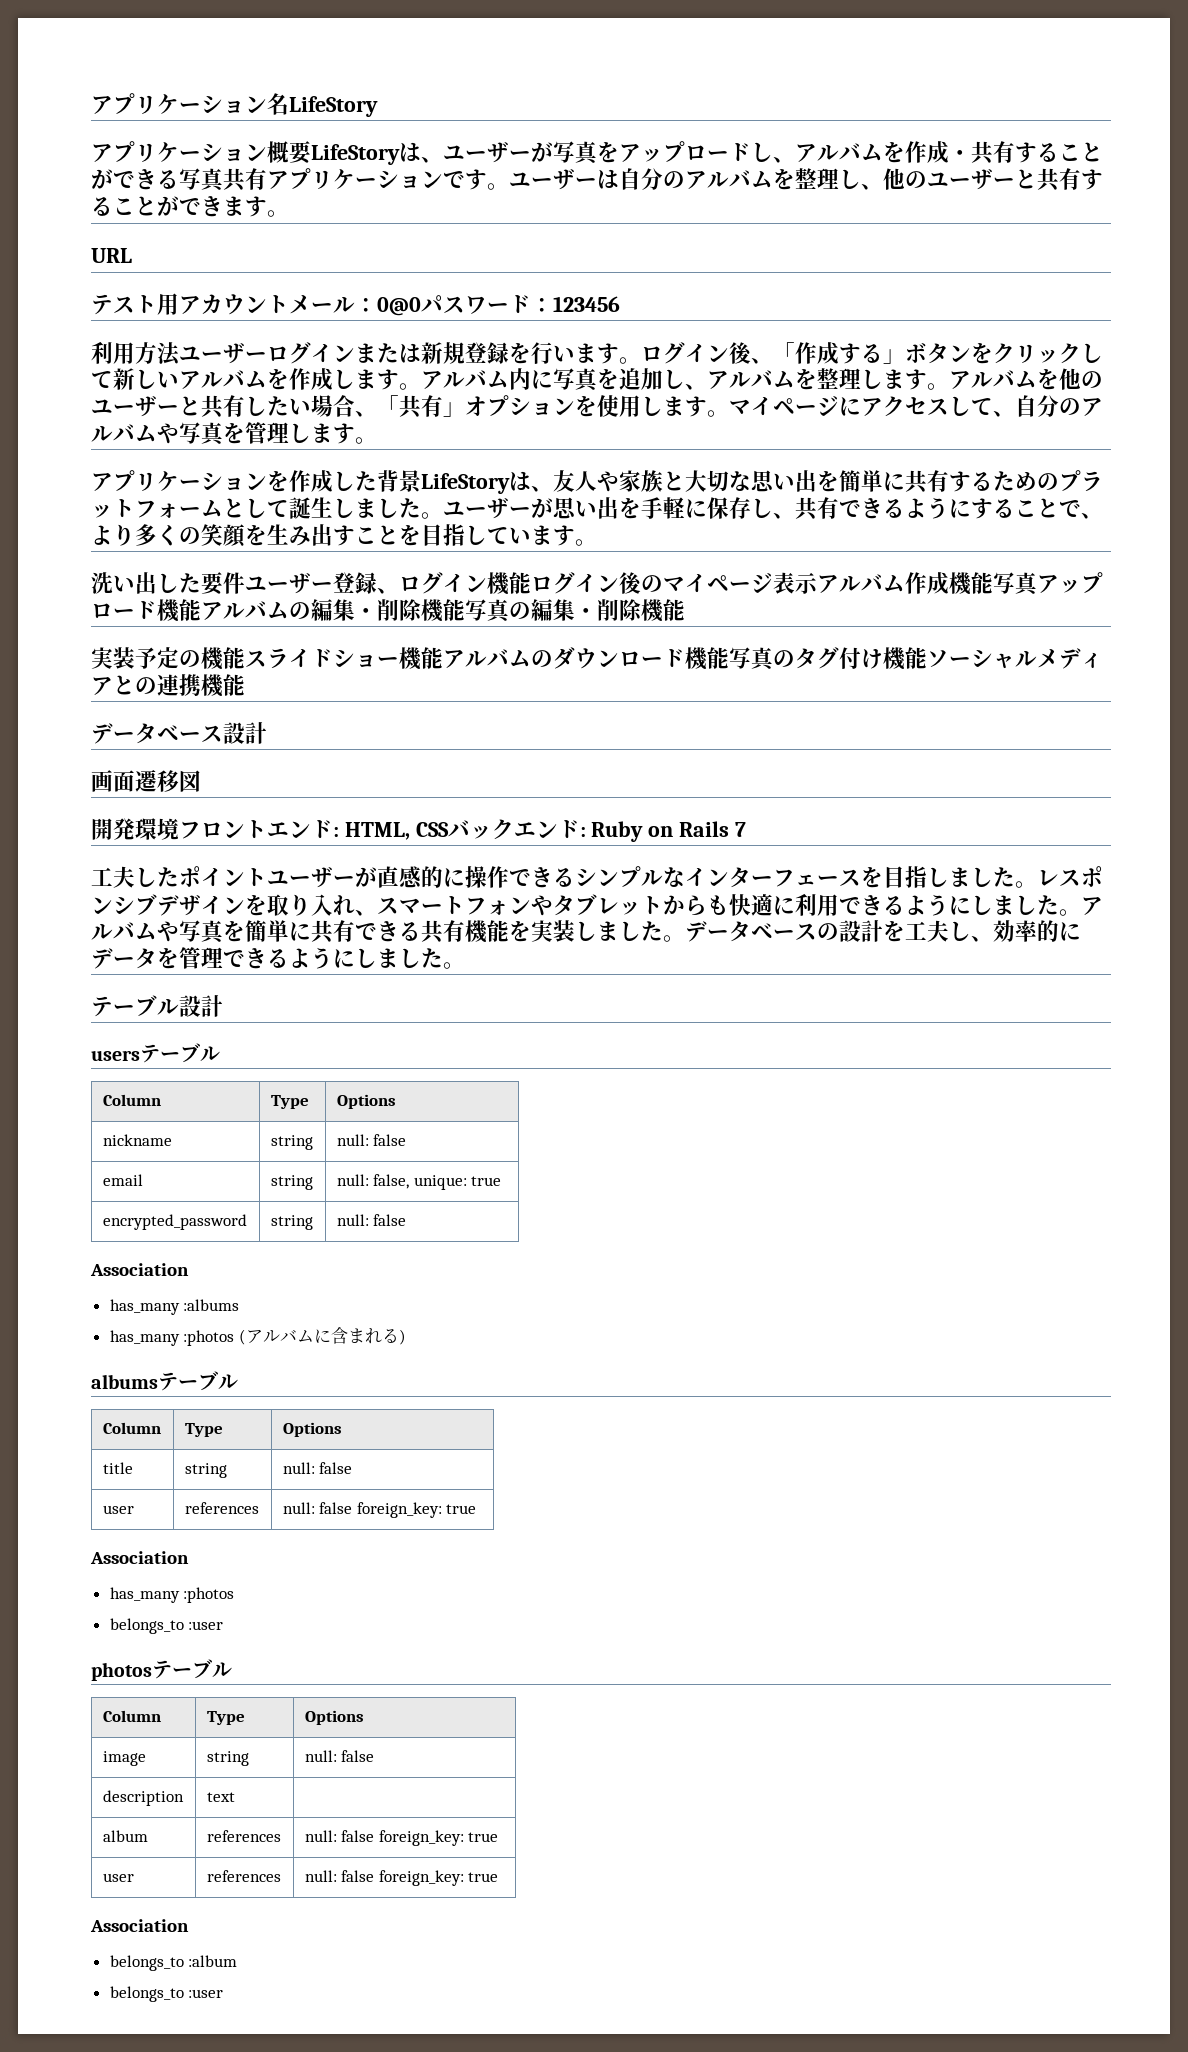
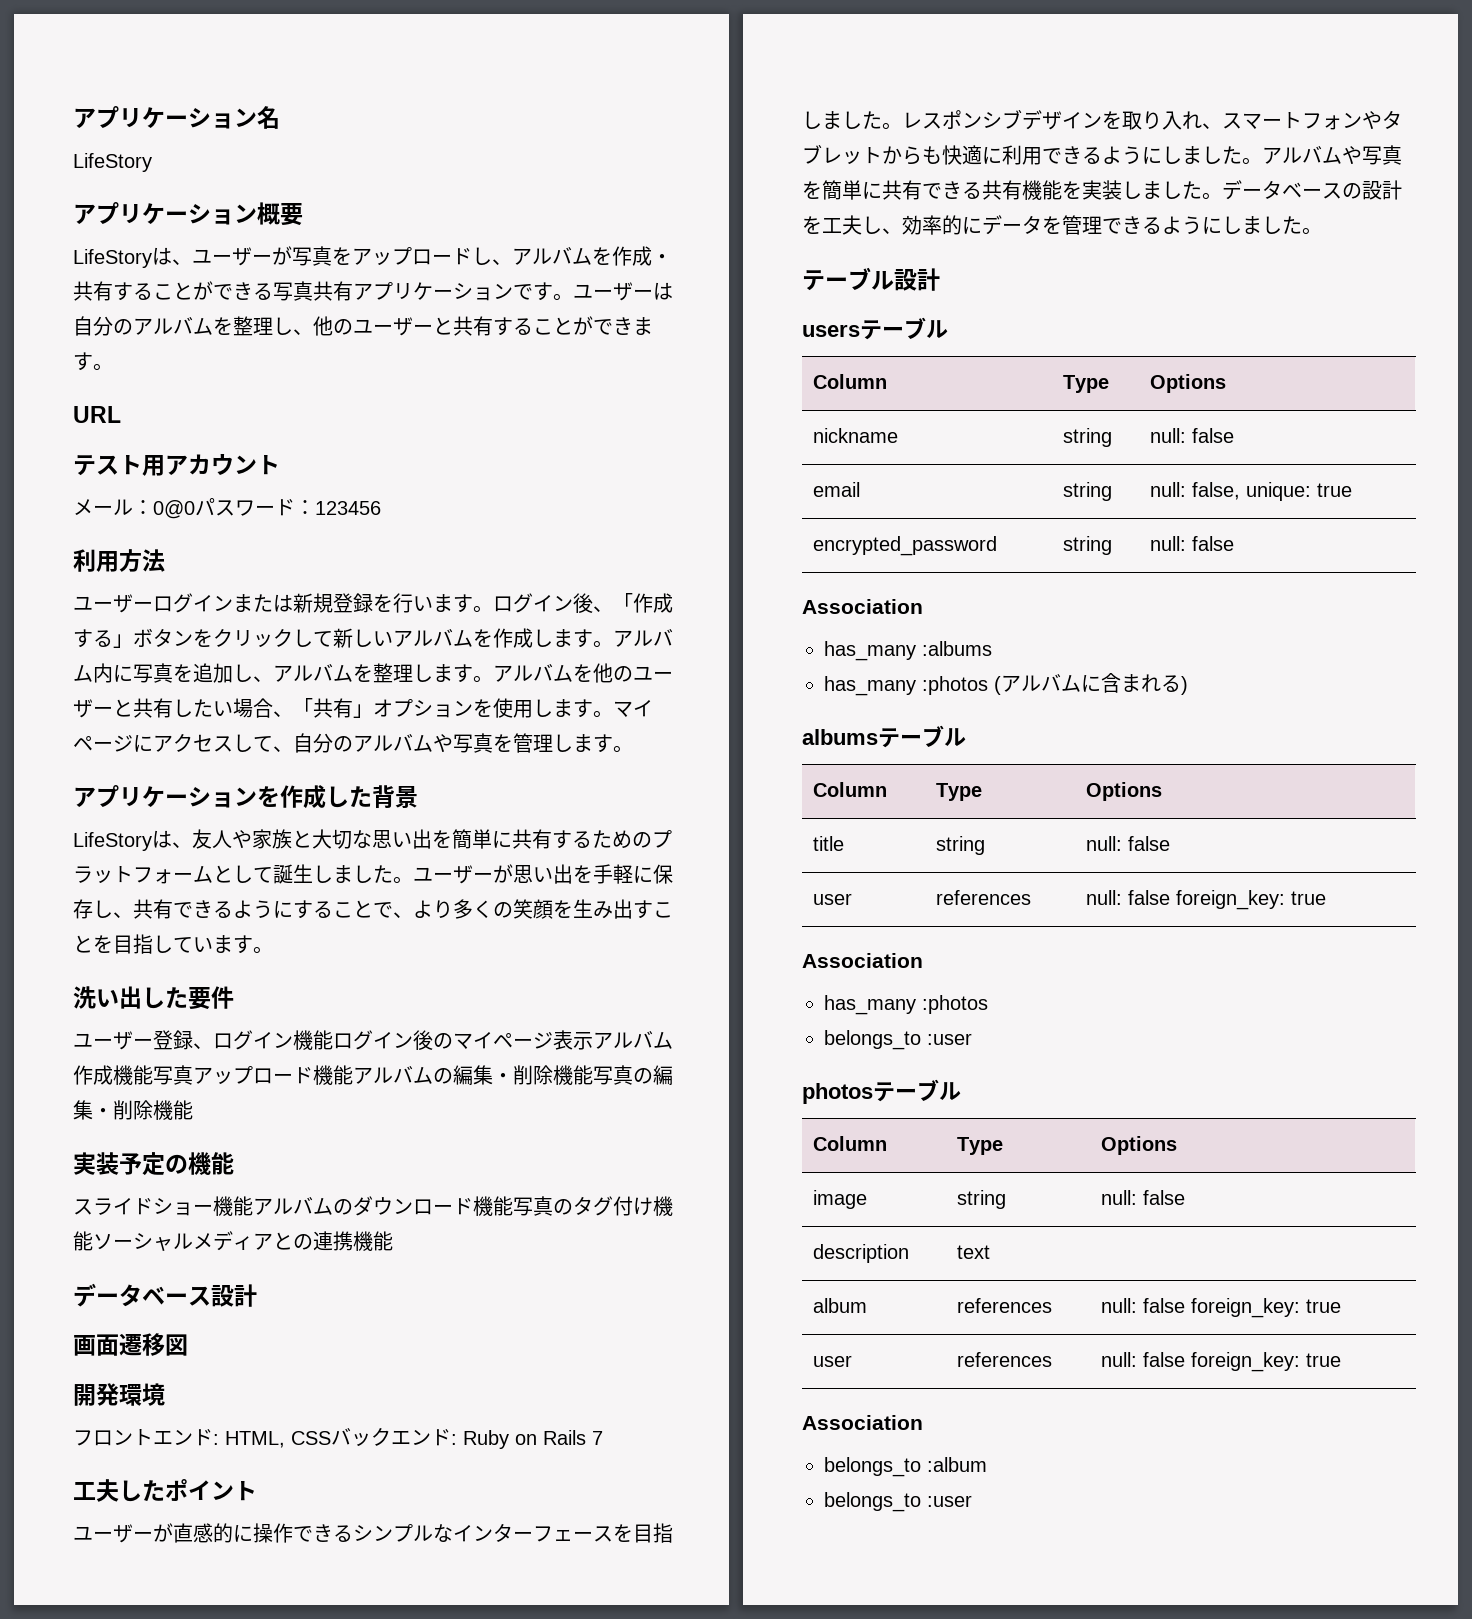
- アプリケーション名LifeStory
+ アプリケーション名
+ LifeStory
- アプリケーション概要LifeStoryは、ユーザーが写真をアップロードし、アルバムを作成・共有することができる写真共有アプリケーションです。
+ アプリケーション概要
+ LifeStoryは、ユーザーが写真をアップロードし、アルバムを作成・共有することができる写真共有アプリケーションです。
- テスト用アカウントメール：0@0パスワード：123456
+ テスト用アカウント
+ メール：0@0パスワード：123456
- 利用方法ユーザーログインまたは新規登録を行います。
+ 利用方法
+ ユーザーログインまたは新規登録を行います。
- アプリケーションを作成した背景LifeStoryは、友人や家族と大切な思い出を簡単に共有するためのプラットフォームとして誕生しました。
+ アプリケーションを作成した背景
+ LifeStoryは、友人や家族と大切な思い出を簡単に共有するためのプラットフォームとして誕生しました。
- 洗い出した要件ユーザー登録、ログイン機能ログイン後のマイページ表示アルバム作成機能写真アップロード機能アルバムの編集・削除機能写真の編集・削除機能
+ 洗い出した要件
+ ユーザー登録、ログイン機能ログイン後のマイページ表示アルバム作成機能写真アップロード機能アルバムの編集・削除機能写真の編集・削除機能
- 実装予定の機能スライドショー機能アルバムのダウンロード機能写真のタグ付け機能ソーシャルメディアとの連携機能
+ 実装予定の機能
+ スライドショー機能アルバムのダウンロード機能写真のタグ付け機能ソーシャルメディアとの連携機能
- 開発環境フロントエンド: HTML, CSSバックエンド: Ruby on Rails 7
+ 開発環境
+ フロントエンド: HTML, CSSバックエンド: Ruby on Rails 7
- 工夫したポイントユーザーが直感的に操作できるシンプルなインターフェースを目指しました。
+ 工夫したポイント
+ ユーザーが直感的に操作できるシンプルなインターフェースを目指しました。

